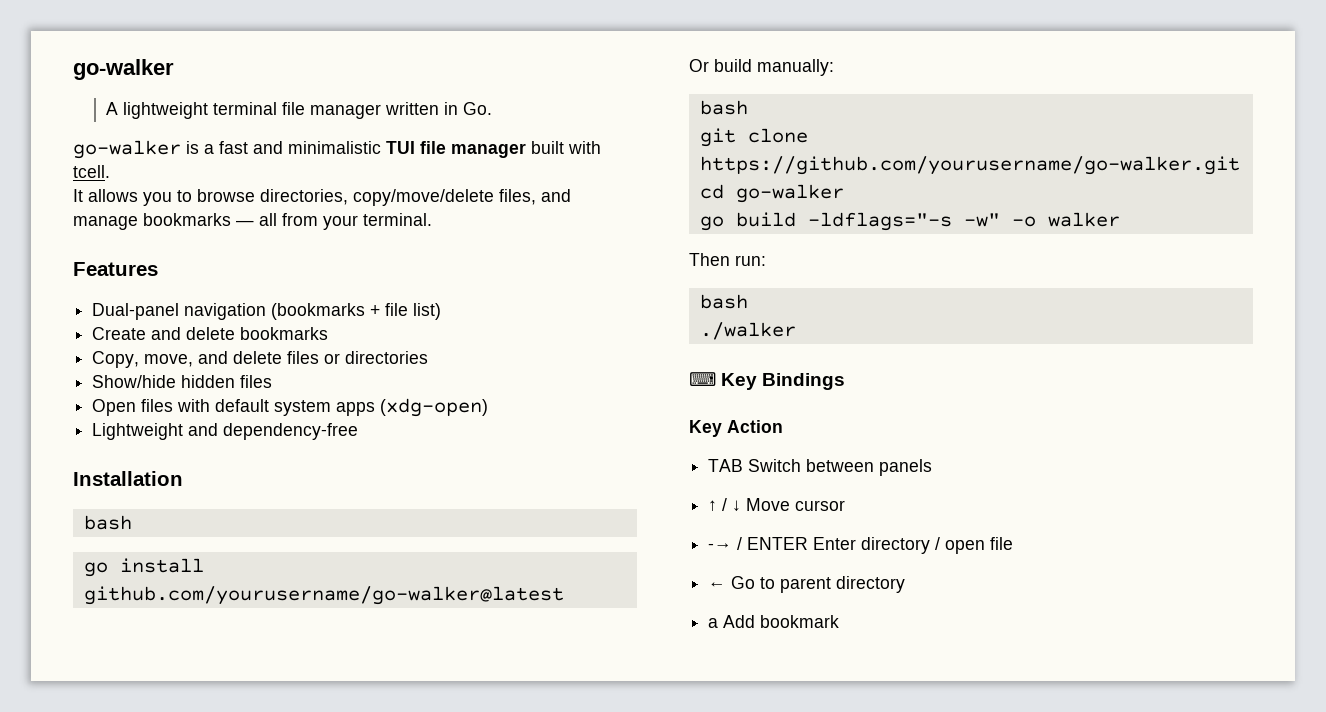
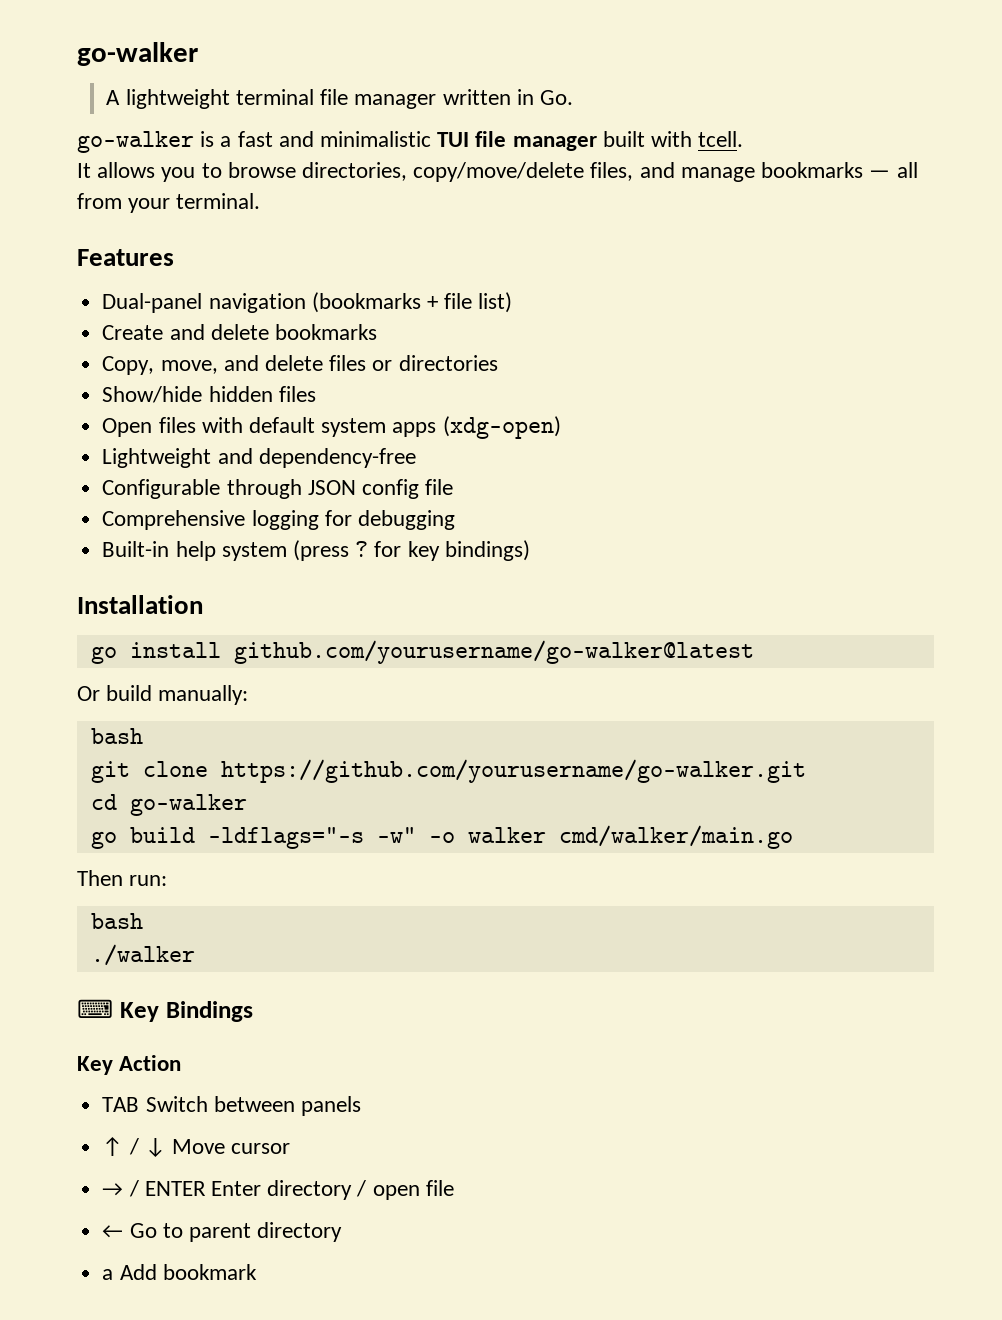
+ Configurable through JSON config file
+ Comprehensive logging for debugging
+ Built-in help system (press ? for key bindings)
  Installation
- bash
- go build -ldflags="-s -w" -o walker
+ go build -ldflags="-s -w" -o walker cmd/walker/main.go
- -→ / ENTER Enter directory / open file
+ → / ENTER Enter directory / open file

